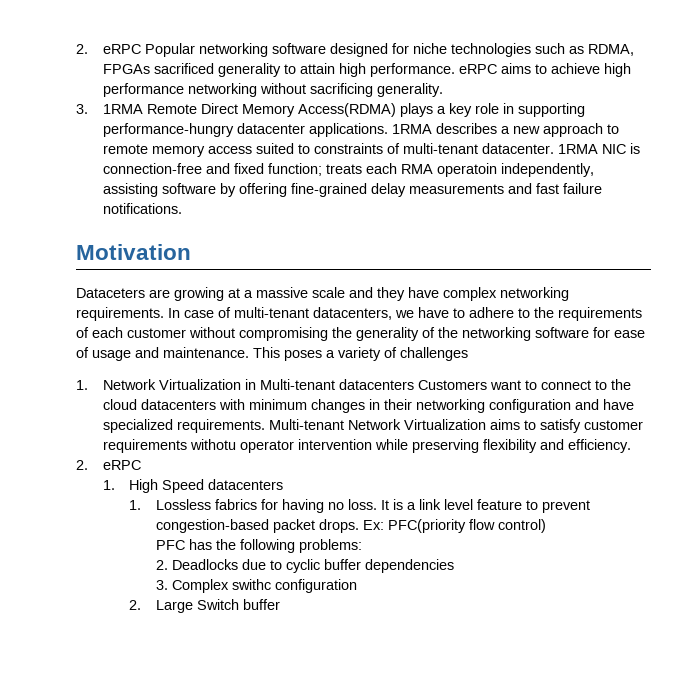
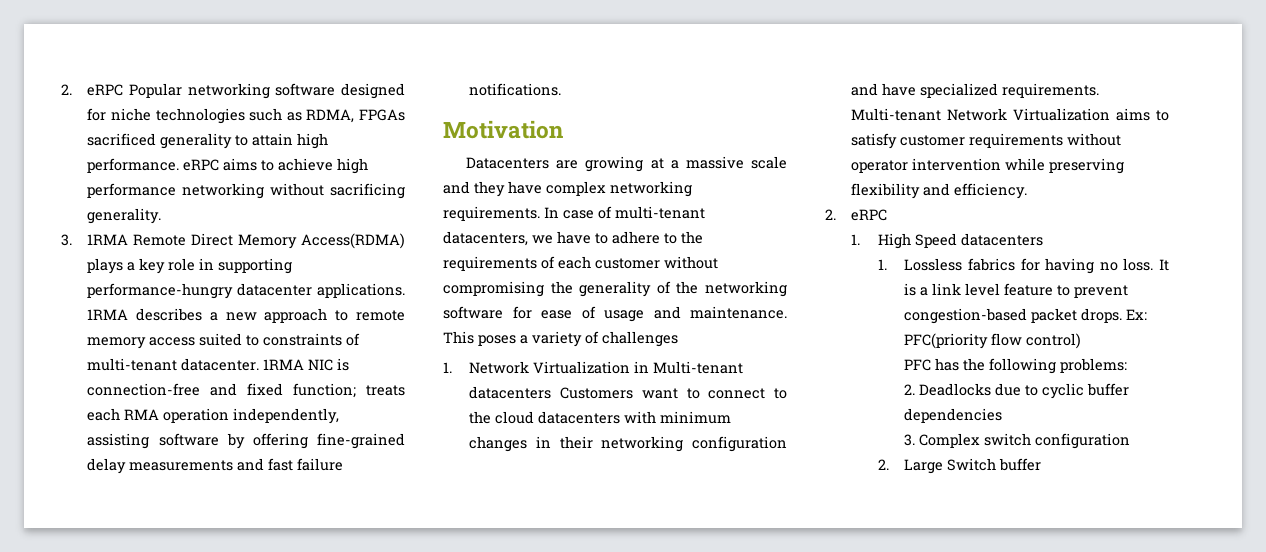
- 1RMA NIC is connection-free and fixed function; treats each RMA operatoin independently, assisting software by offering fine-grained delay measurements and fast failure notifications.
+ 1RMA NIC is connection-free and fixed function; treats each RMA operation independently, assisting software by offering fine-grained delay measurements and fast failure notifications.
- Dataceters are growing at a massive scale and they have complex networking requirements.
+ Datacenters are growing at a massive scale and they have complex networking requirements.
- Multi-tenant Network Virtualization aims to satisfy customer requirements withotu operator intervention while preserving flexibility and efficiency.
+ Multi-tenant Network Virtualization aims to satisfy customer requirements without operator intervention while preserving flexibility and efficiency.
- 3. Complex swithc configuration
+ 3. Complex switch configuration

